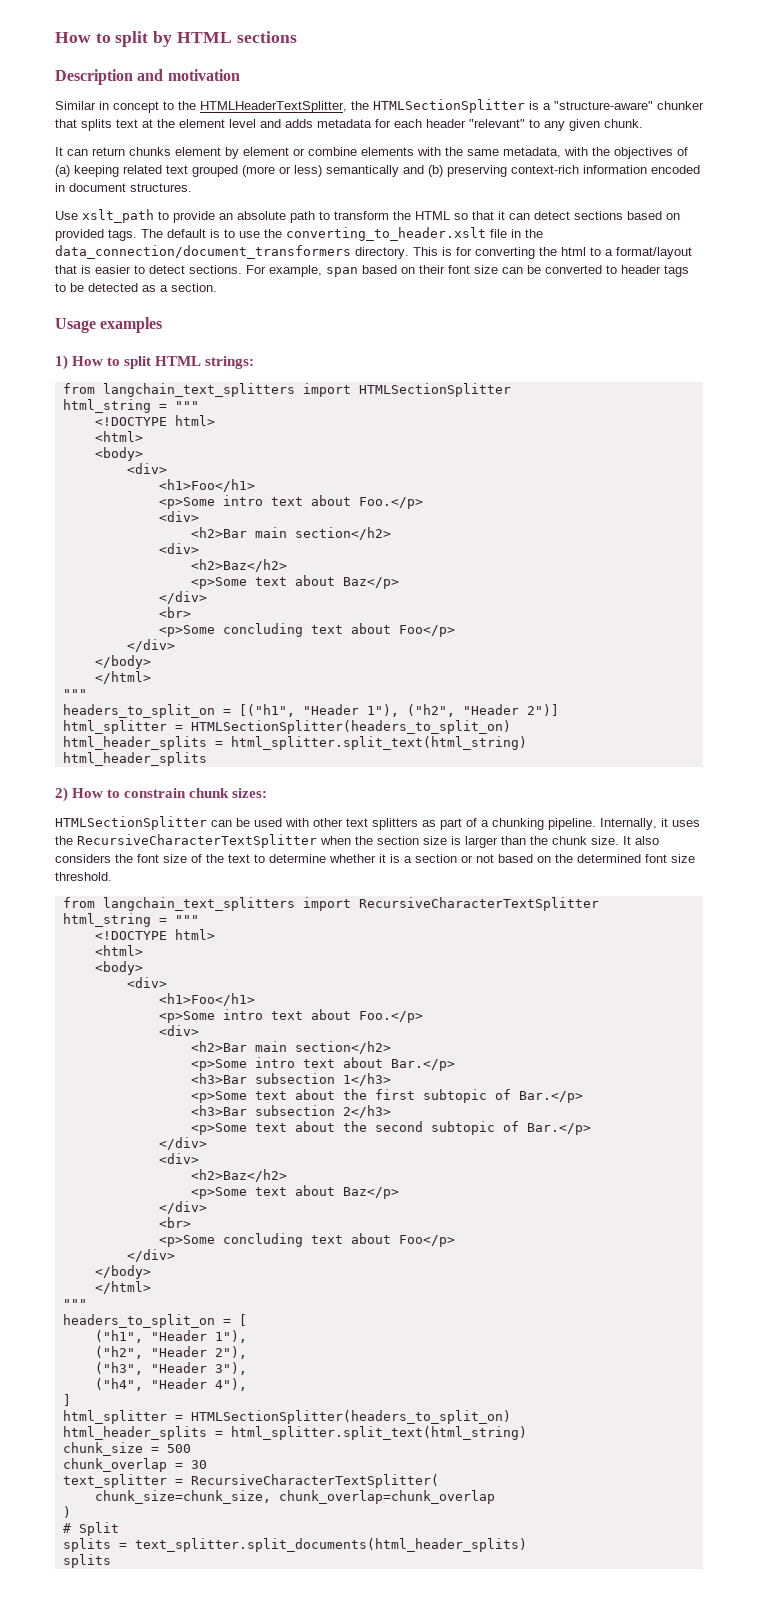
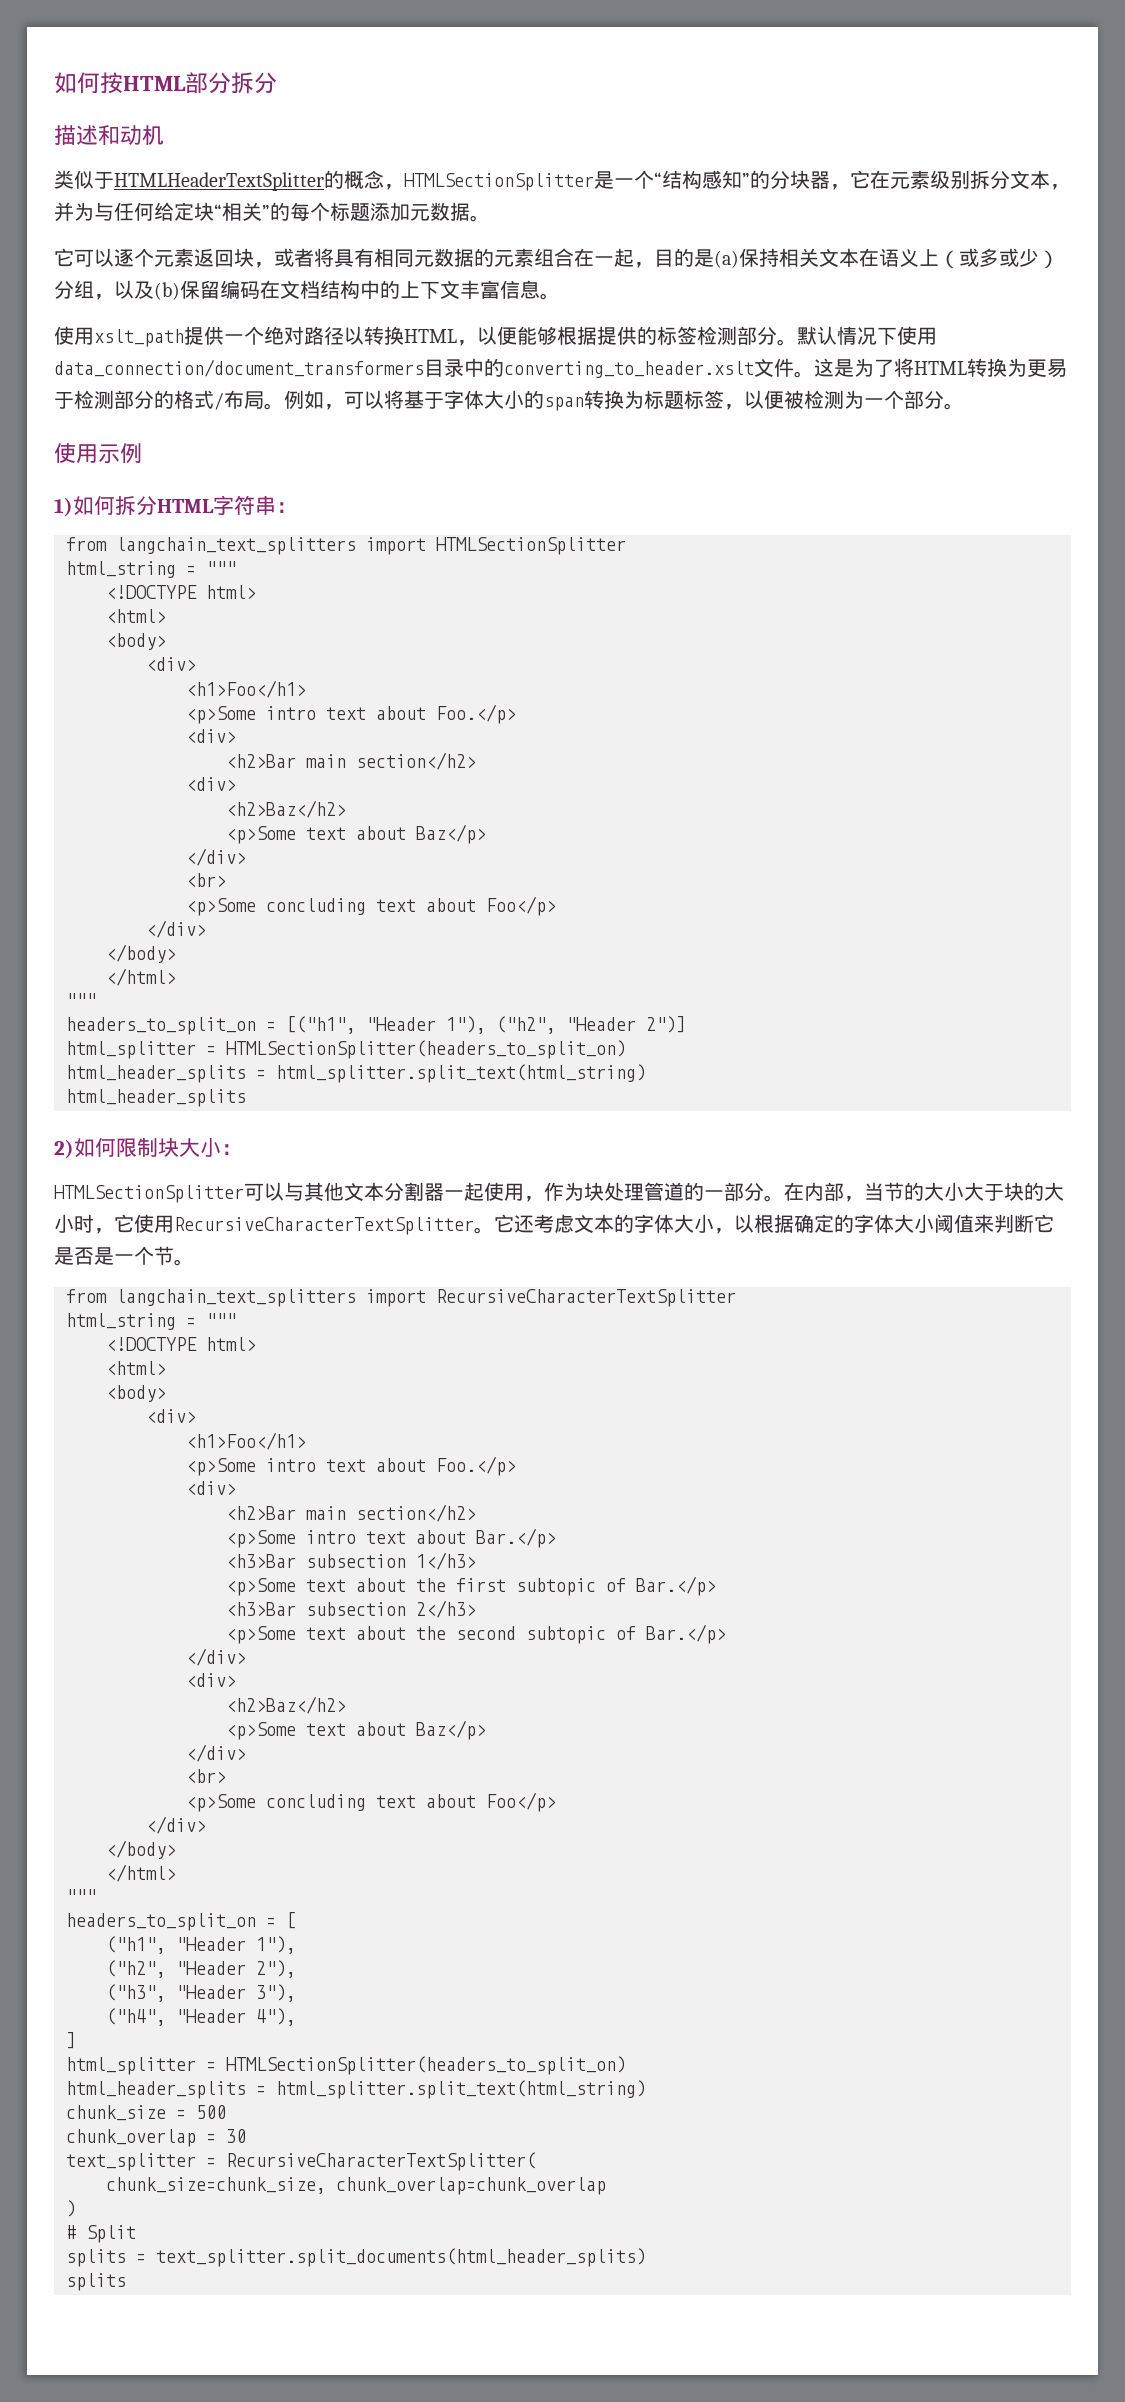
- How to split by HTML sections
- Description and motivation
- Similar in concept to the HTMLHeaderTextSplitter, the HTMLSectionSplitter is a "structure-aware" chunker that splits text at the element level and adds metadata for each header "relevant" to any given chunk.
- It can return chunks element by element or combine elements with the same metadata, with the objectives of (a) keeping related text grouped (more or less) semantically and (b) preserving context-rich information encoded in document structures.
- Use xslt_path to provide an absolute path to transform the HTML so that it can detect sections based on provided tags. The default is to use the converting_to_header.xslt file in the data_connection/document_transformers directory. This is for converting the html to a format/layout that is easier to detect sections. For example, span based on their font size can be converted to header tags to be detected as a section.
- Usage examples
- 1) How to split HTML strings:
+ 如何按HTML部分拆分
+ 描述和动机
+ 类似于HTMLHeaderTextSplitter的概念，HTMLSectionSplitter是一个“结构感知”的分块器，它在元素级别拆分文本，并为与任何给定块“相关”的每个标题添加元数据。
+ 它可以逐个元素返回块，或者将具有相同元数据的元素组合在一起，目的是(a)保持相关文本在语义上（或多或少）分组，以及(b)保留编码在文档结构中的上下文丰富信息。
+ 使用xslt_path提供一个绝对路径以转换HTML，以便能够根据提供的标签检测部分。默认情况下使用data_connection/document_transformers目录中的converting_to_header.xslt文件。这是为了将HTML转换为更易于检测部分的格式/布局。例如，可以将基于字体大小的span转换为标题标签，以便被检测为一个部分。
+ 使用示例
+ 1)如何拆分HTML字符串：
- 2) How to constrain chunk sizes:
- HTMLSectionSplitter can be used with other text splitters as part of a chunking pipeline. Internally, it uses the RecursiveCharacterTextSplitter when the section size is larger than the chunk size. It also considers the font size of the text to determine whether it is a section or not based on the determined font size threshold.
+ 2)如何限制块大小：
+ HTMLSectionSplitter可以与其他文本分割器一起使用，作为块处理管道的一部分。在内部，当节的大小大于块的大小时，它使用RecursiveCharacterTextSplitter。它还考虑文本的字体大小，以根据确定的字体大小阈值来判断它是否是一个节。

